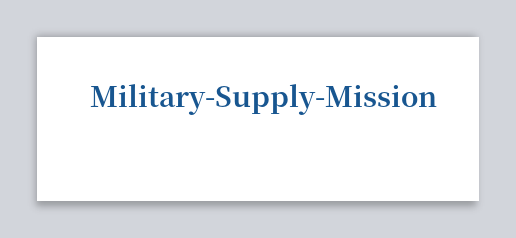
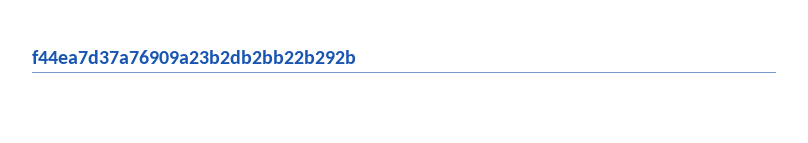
- Military-Supply-Mission
+ f44ea7d37a76909a23b2db2bb22b292b

